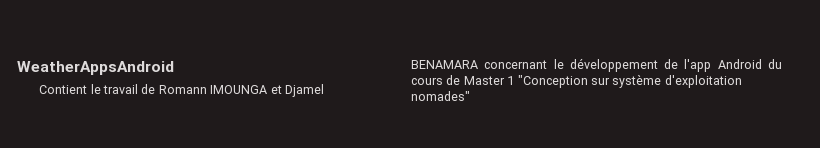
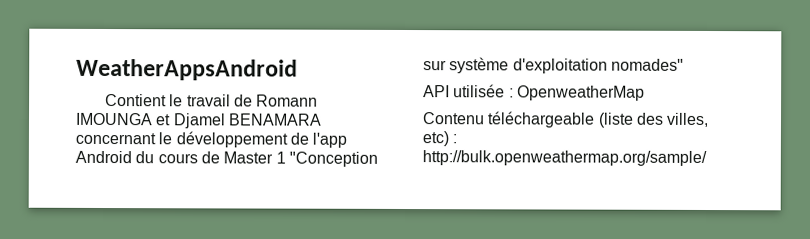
+ API utilisée : OpenweatherMap
+ Contenu téléchargeable (liste des villes, etc) : http://bulk.openweathermap.org/sample/

